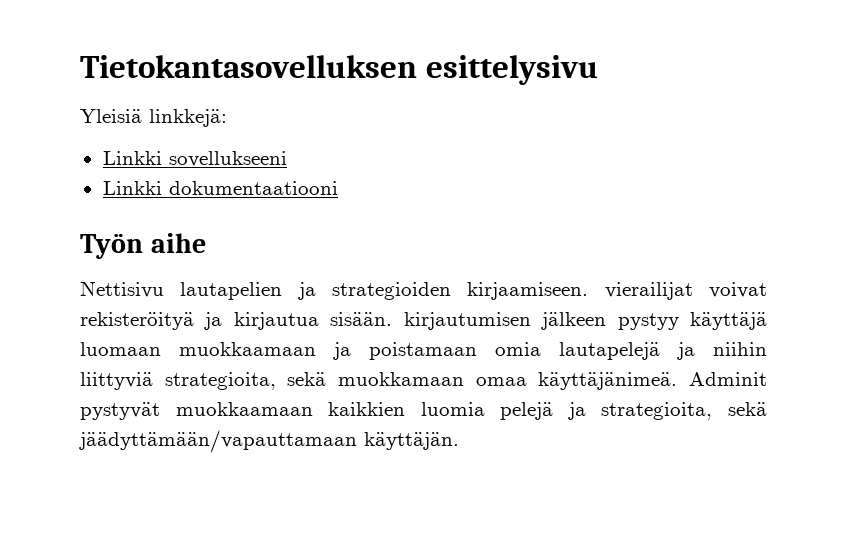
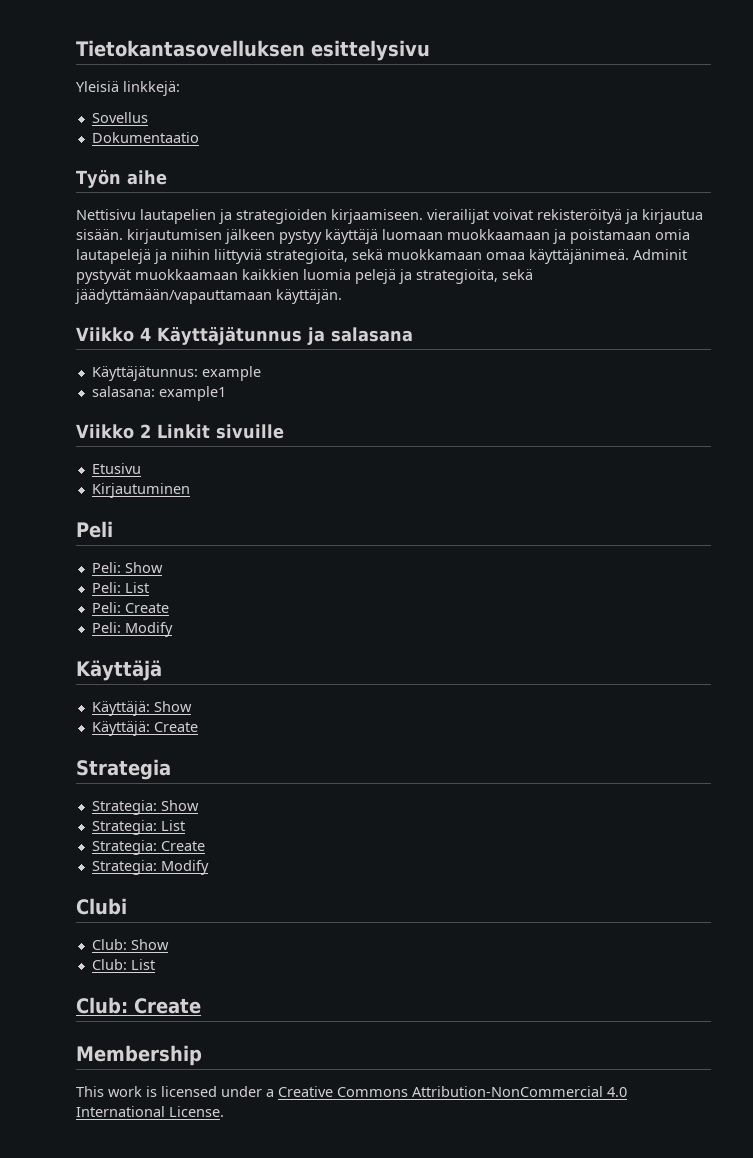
- Linkki sovellukseeni
- Linkki dokumentaatiooni
+ Sovellus
+ Dokumentaatio
+ Viikko 4 Käyttäjätunnus ja salasana
+ Käyttäjätunnus: example
+ salasana: example1
+ Viikko 2 Linkit sivuille
+ Etusivu
+ Kirjautuminen
+ Peli
+ Peli: Show
+ Peli: List
+ Peli: Create
+ Peli: Modify
+ Käyttäjä
+ Käyttäjä: Show
+ Käyttäjä: Create
+ Strategia
+ Strategia: Show
+ Strategia: List
+ Strategia: Create
+ Strategia: Modify
+ Clubi
+ Club: Show
+ Club: List
+ Club: Create
+ Membership
+ This work is licensed under a Creative Commons Attribution-NonCommercial 4.0 International License.

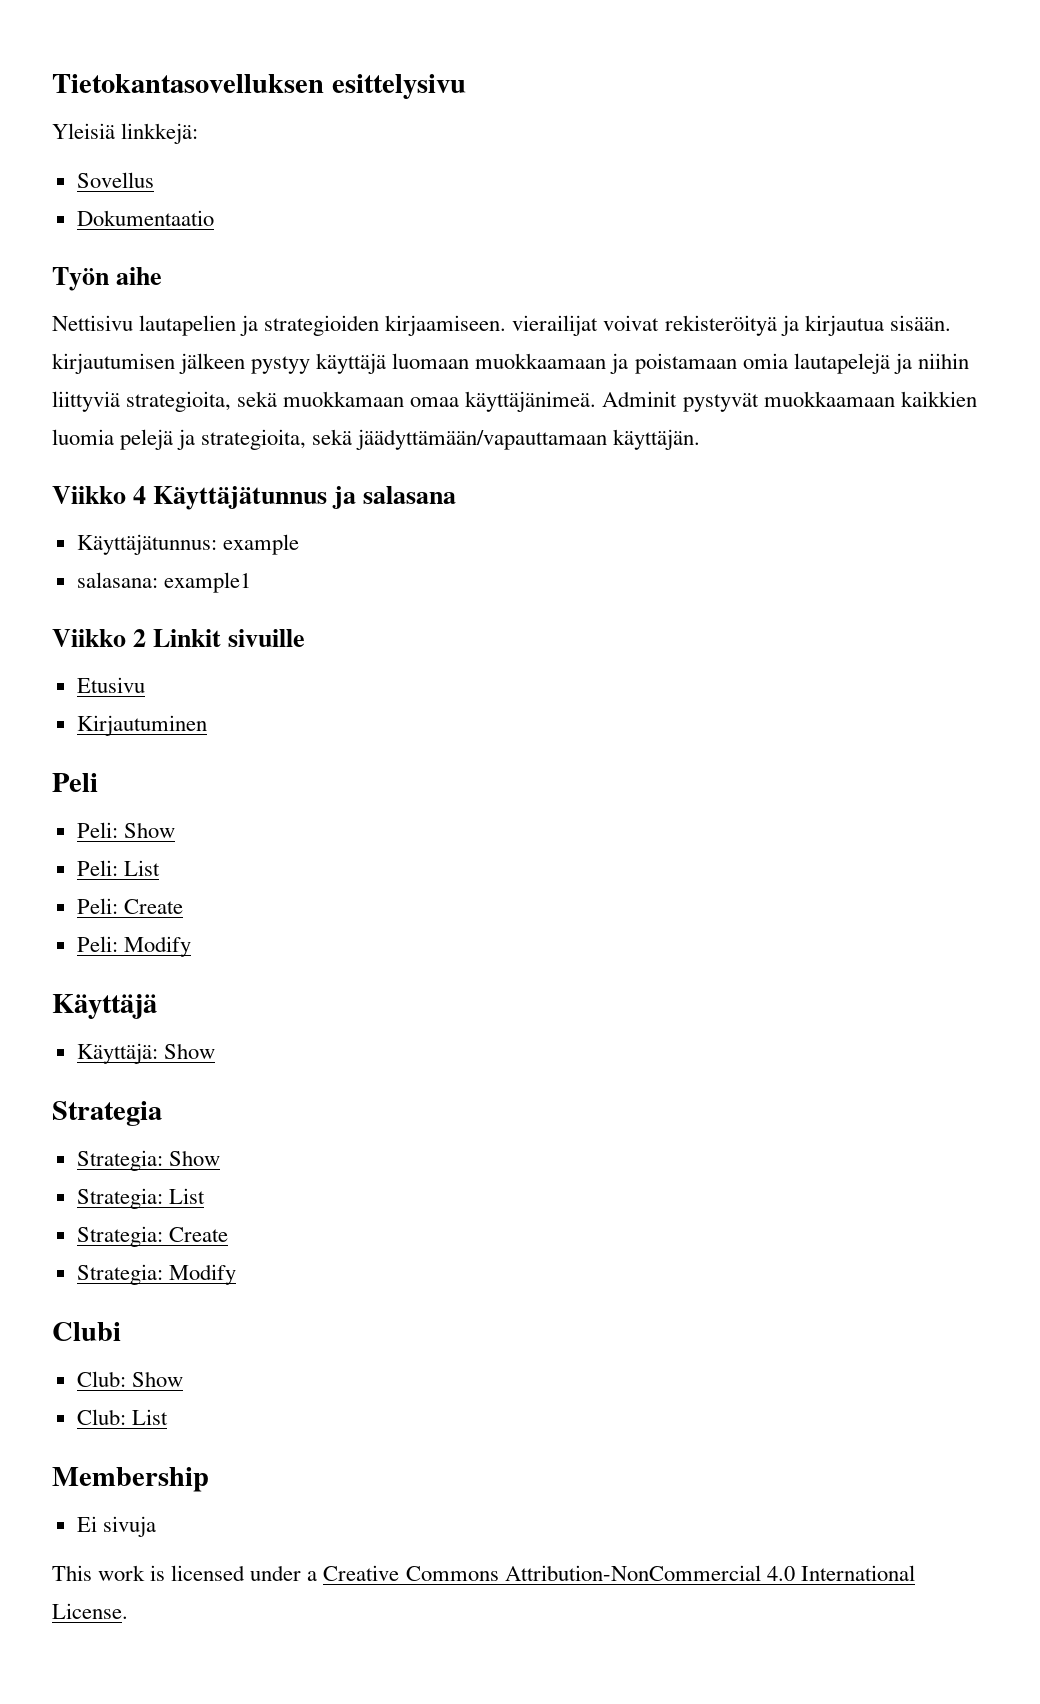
- Käyttäjä: Create
- Club: Create
  Membership
+ Ei sivuja

